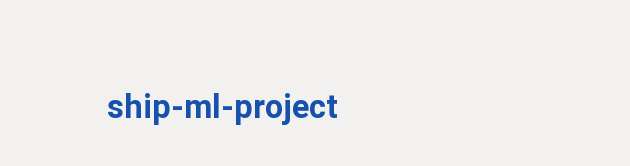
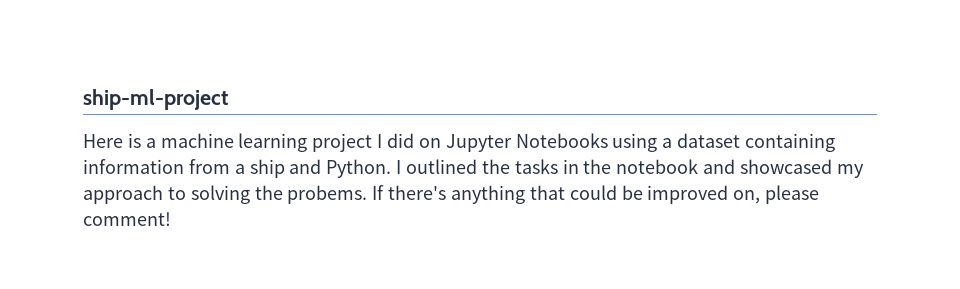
+ Here is a machine learning project I did on Jupyter Notebooks using a dataset containing information from a ship and Python. I outlined the tasks in the notebook and showcased my approach to solving the probems. If there's anything that could be improved on, please comment!

